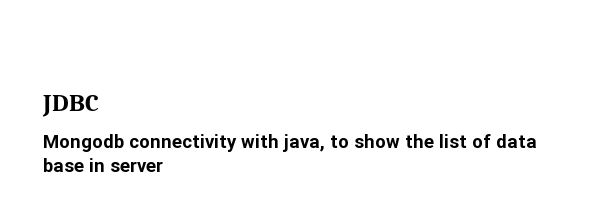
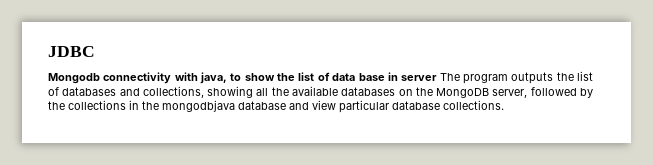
- Mongodb connectivity with java, to show the list of data base in server
+ Mongodb connectivity with java, to show the list of data base in server The program outputs the list of databases and collections, showing all the available databases on the MongoDB server, followed by the collections in the mongodbjava database and view particular database collections.

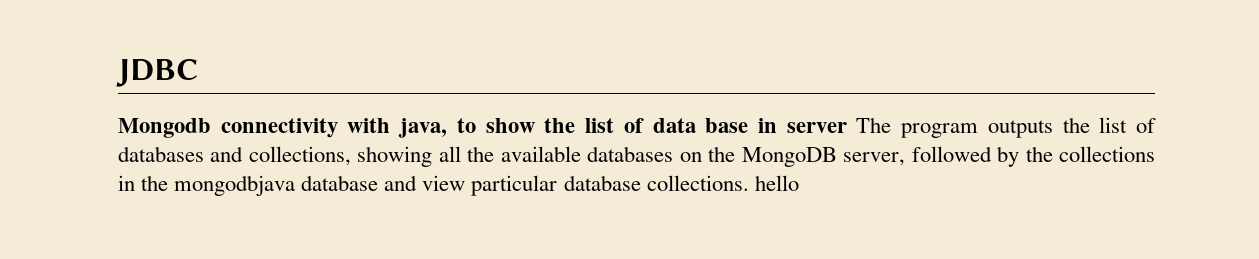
- Mongodb connectivity with java, to show the list of data base in server The program outputs the list of databases and collections, showing all the available databases on the MongoDB server, followed by the collections in the mongodbjava database and view particular database collections.
+ Mongodb connectivity with java, to show the list of data base in server The program outputs the list of databases and collections, showing all the available databases on the MongoDB server, followed by the collections in the mongodbjava database and view particular database collections. hello

